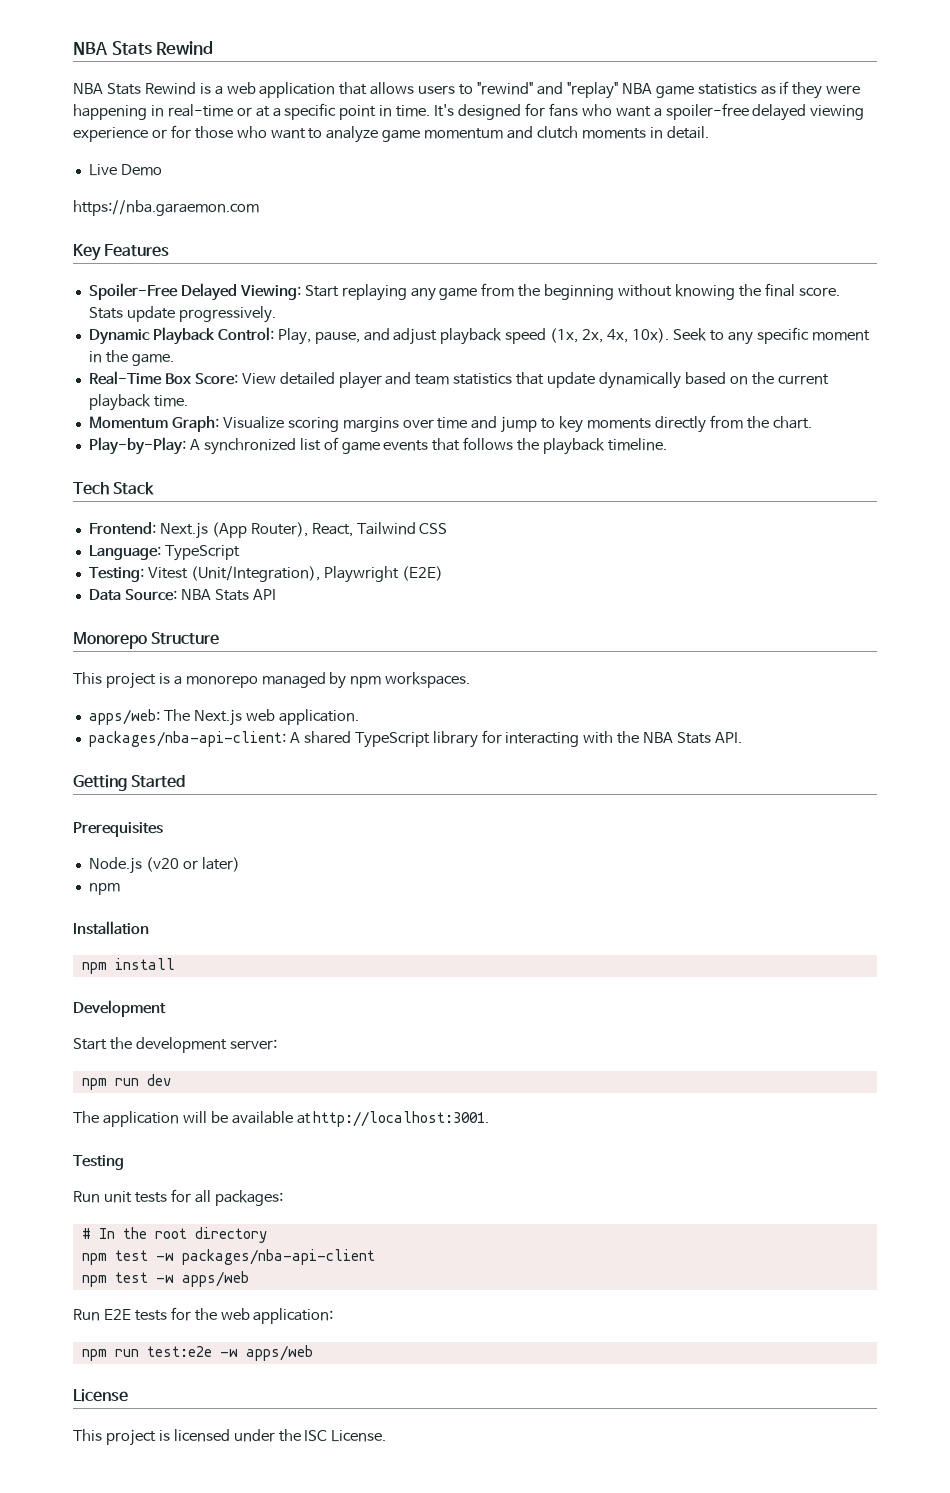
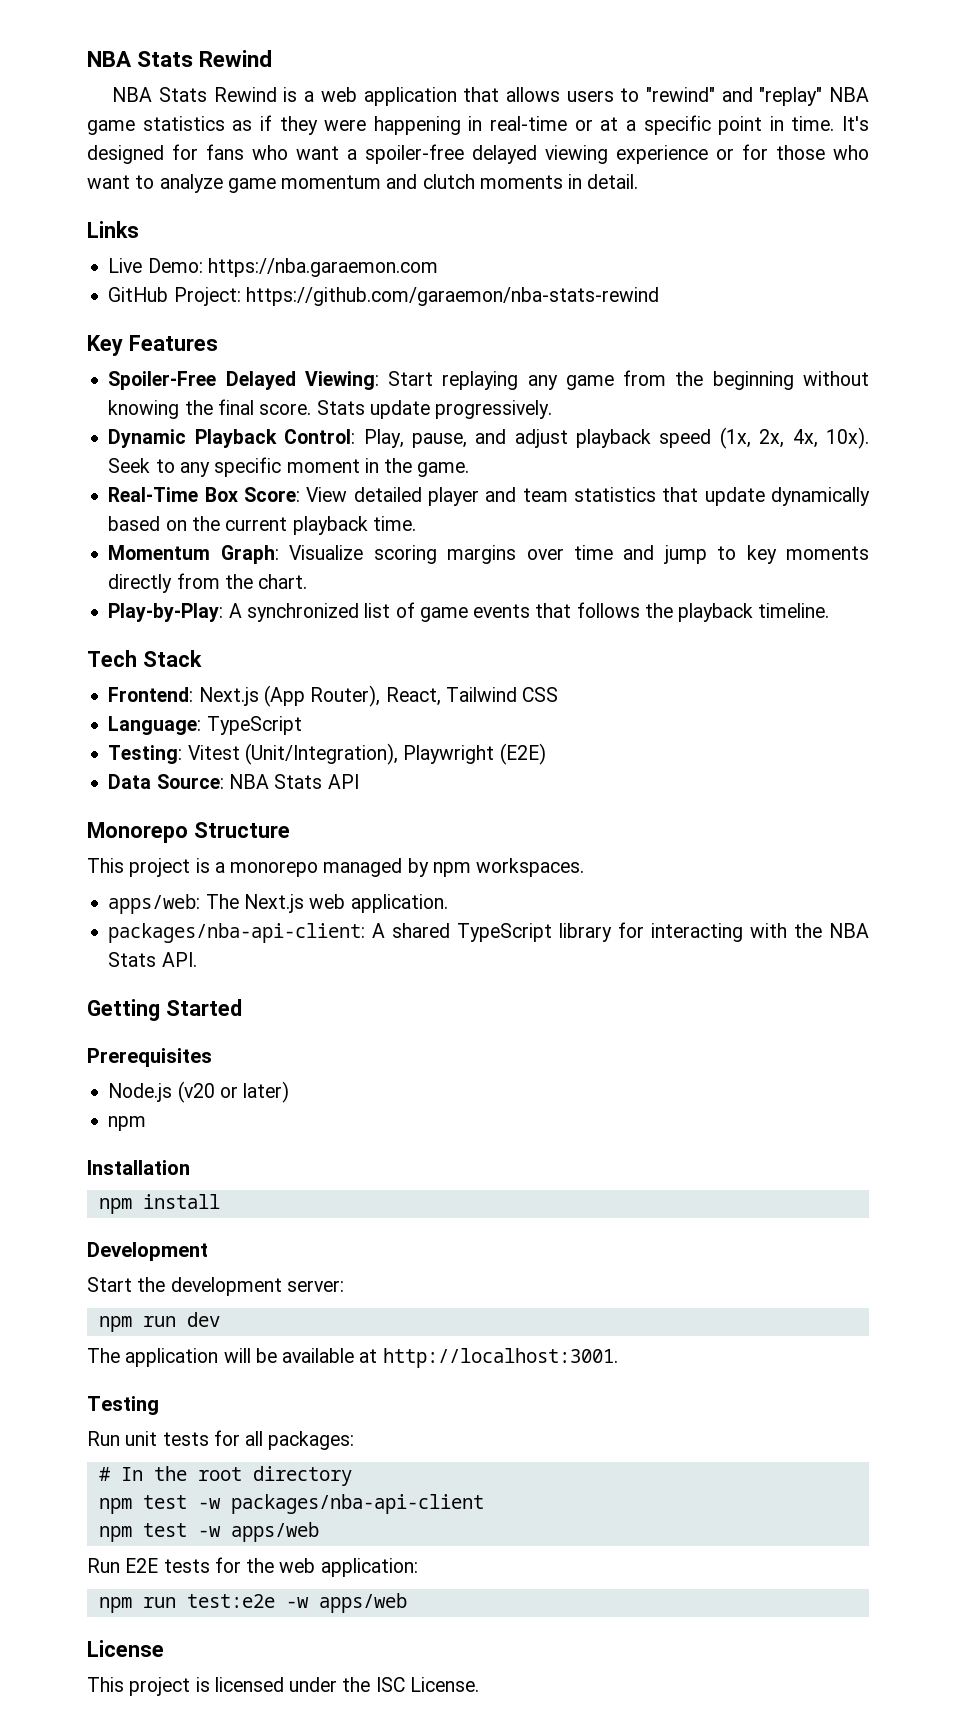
+ Links
- Live Demo
- https://nba.garaemon.com
+ Live Demo: https://nba.garaemon.com
+ GitHub Project: https://github.com/garaemon/nba-stats-rewind

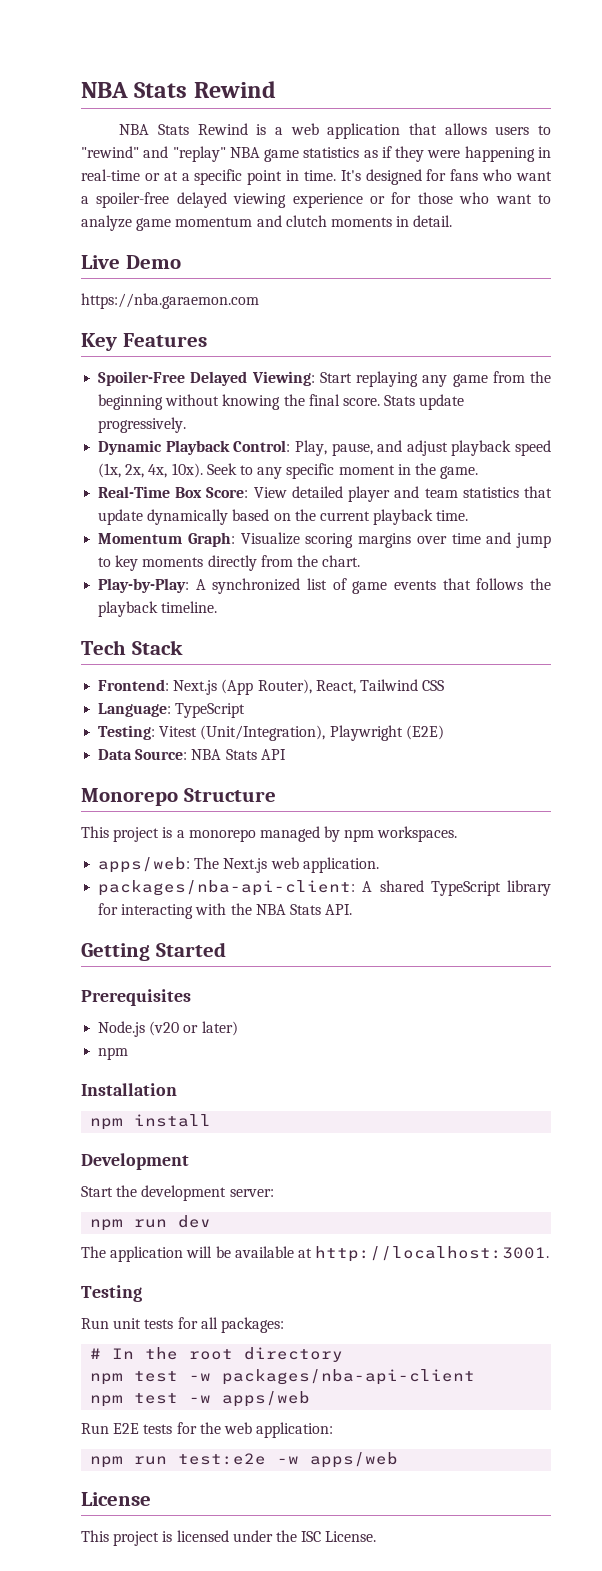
- Links
- Live Demo: https://nba.garaemon.com
- GitHub Project: https://github.com/garaemon/nba-stats-rewind
+ Live Demo
+ https://nba.garaemon.com

